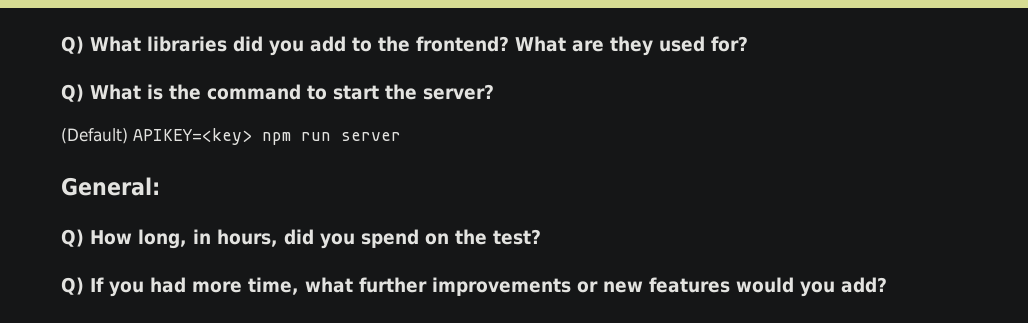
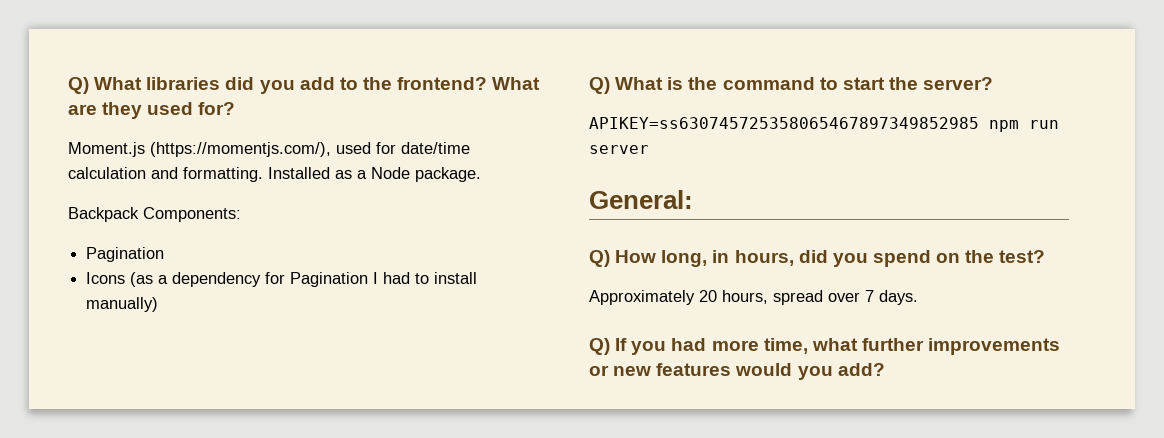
+ Moment.js (https://momentjs.com/), used for date/time calculation and formatting. Installed as a Node package.
+ Backpack Components:
+ Pagination
+ Icons (as a dependency for Pagination I had to install manually)
- (Default) APIKEY=<key> npm run server
+ APIKEY=ss630745725358065467897349852985 npm run server
+ Approximately 20 hours, spread over 7 days.

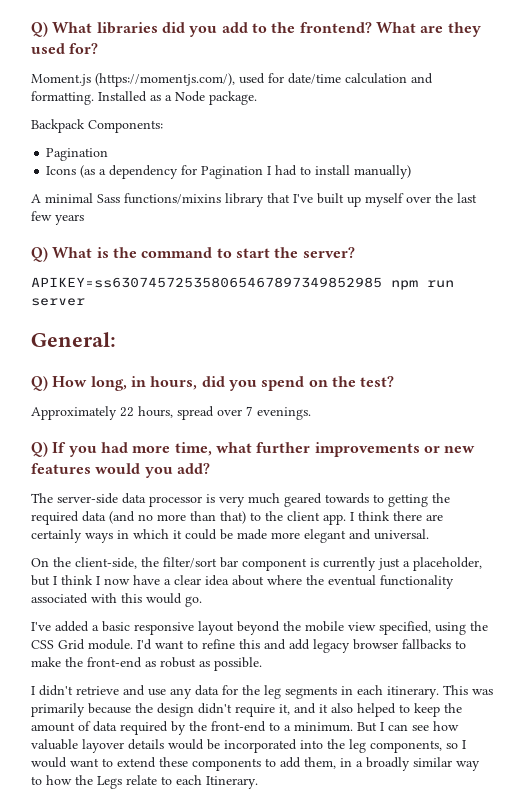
+ A minimal Sass functions/mixins library that I've built up myself over the last few years
- Approximately 20 hours, spread over 7 days.
+ Approximately 22 hours, spread over 7 evenings.
+ The server-side data processor is very much geared towards to getting the required data (and no more than that) to the client app. I think there are certainly ways in which it could be made more elegant and universal.
+ On the client-side, the filter/sort bar component is currently just a placeholder, but I think I now have a clear idea about where the eventual functionality associated with this would go.
+ I've added a basic responsive layout beyond the mobile view specified, using the CSS Grid module. I'd want to refine this and add legacy browser fallbacks to make the front-end as robust as possible.
+ I didn't retrieve and use any data for the leg segments in each itinerary. This was primarily because the design didn't require it, and it also helped to keep the amount of data required by the front-end to a minimum. But I can see how valuable layover details would be incorporated into the leg components, so I would want to extend these components to add them, in a broadly similar way to how the Legs relate to each Itinerary.

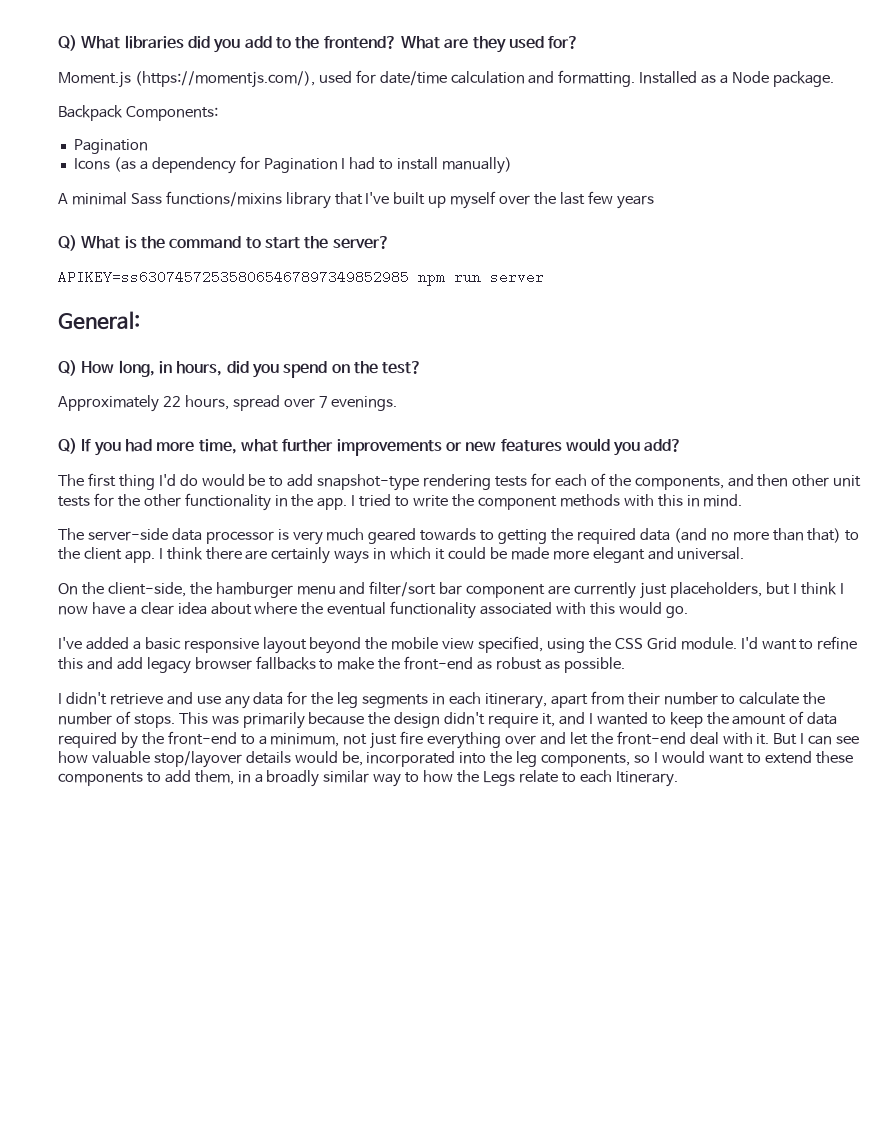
+ The first thing I'd do would be to add snapshot-type rendering tests for each of the components, and then other unit tests for the other functionality in the app. I tried to write the component methods with this in mind.
- On the client-side, the filter/sort bar component is currently just a placeholder, but I think I now have a clear idea about where the eventual functionality associated with this would go.
+ On the client-side, the hamburger menu and filter/sort bar component are currently just placeholders, but I think I now have a clear idea about where the eventual functionality associated with this would go.
- I didn't retrieve and use any data for the leg segments in each itinerary.
+ I didn't retrieve and use any data for the leg segments in each itinerary, apart from their number to calculate the number of stops.
- This was primarily because the design didn't require it, and it also helped to keep the amount of data required by the front-end to a minimum.
+ This was primarily because the design didn't require it, and I wanted to keep the amount of data required by the front-end to a minimum, not just fire everything over and let the front-end deal with it.
- But I can see how valuable layover details would be incorporated into the leg components, so I would want to extend these components to add them, in a broadly similar way to how the Legs relate to each Itinerary.
+ But I can see how valuable stop/layover details would be, incorporated into the leg components, so I would want to extend these components to add them, in a broadly similar way to how the Legs relate to each Itinerary.

